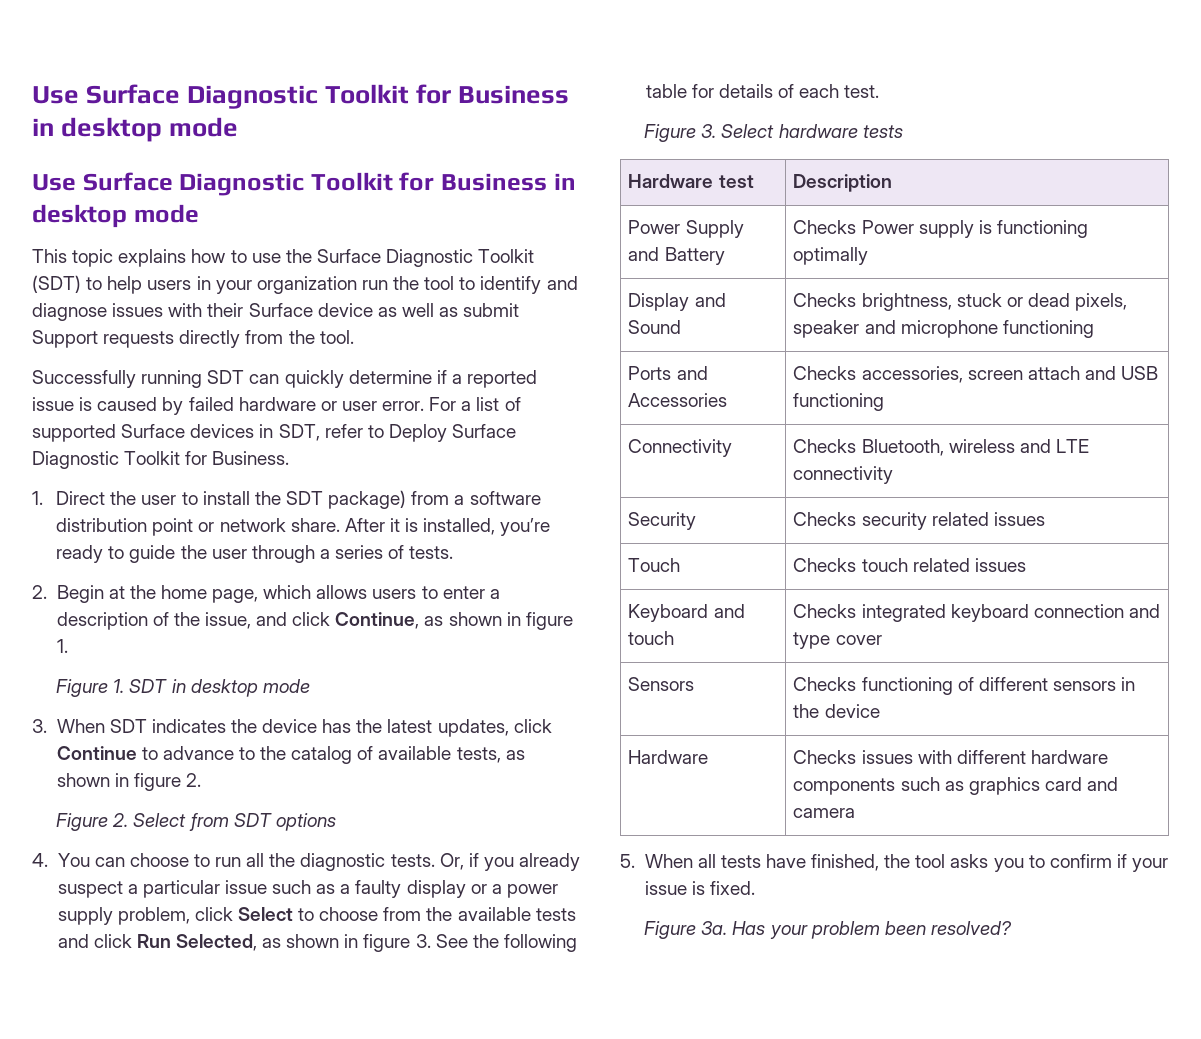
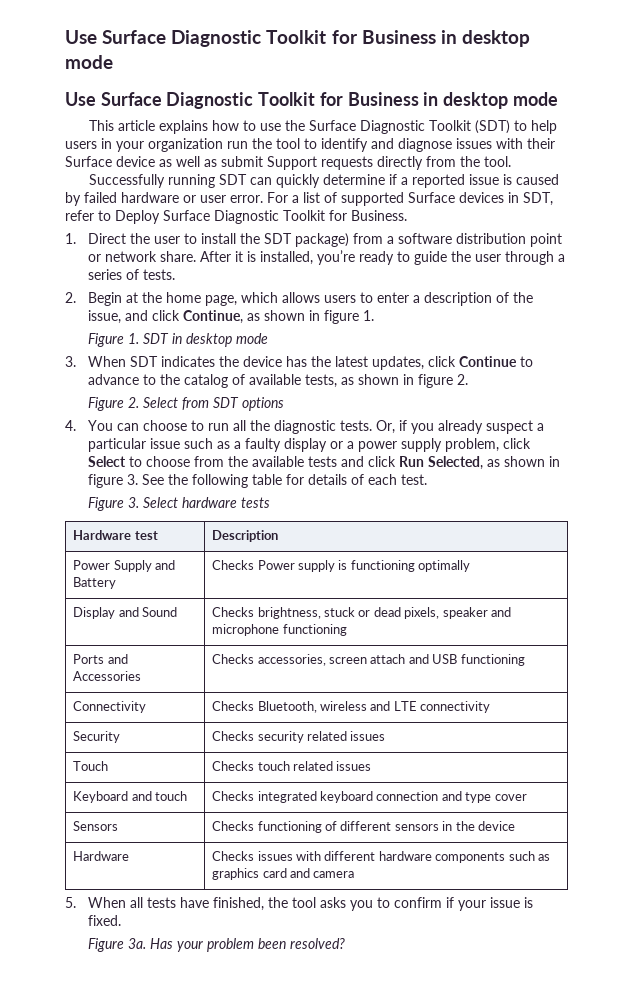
- This topic explains how to use the Surface Diagnostic Toolkit (SDT) to help users in your organization run the tool to identify and diagnose issues with their Surface device as well as submit Support requests directly from the tool.
+ This article explains how to use the Surface Diagnostic Toolkit (SDT) to help users in your organization run the tool to identify and diagnose issues with their Surface device as well as submit Support requests directly from the tool.

